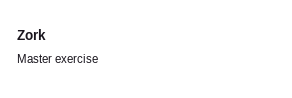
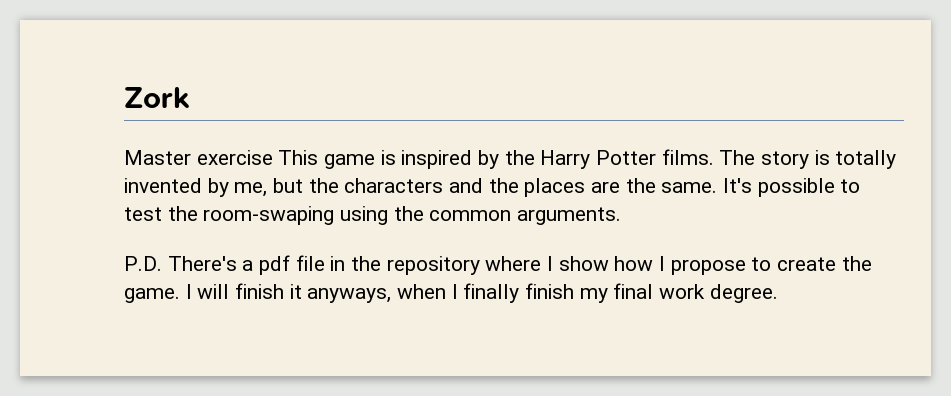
- Master exercise
+ Master exercise This game is inspired by the Harry Potter films. The story is totally invented by me, but the characters and the places are the same. It's possible to test the room-swaping using the common arguments.
+ P.D. There's a pdf file in the repository where I show how I propose to create the game. I will finish it anyways, when I finally finish my final work degree.

